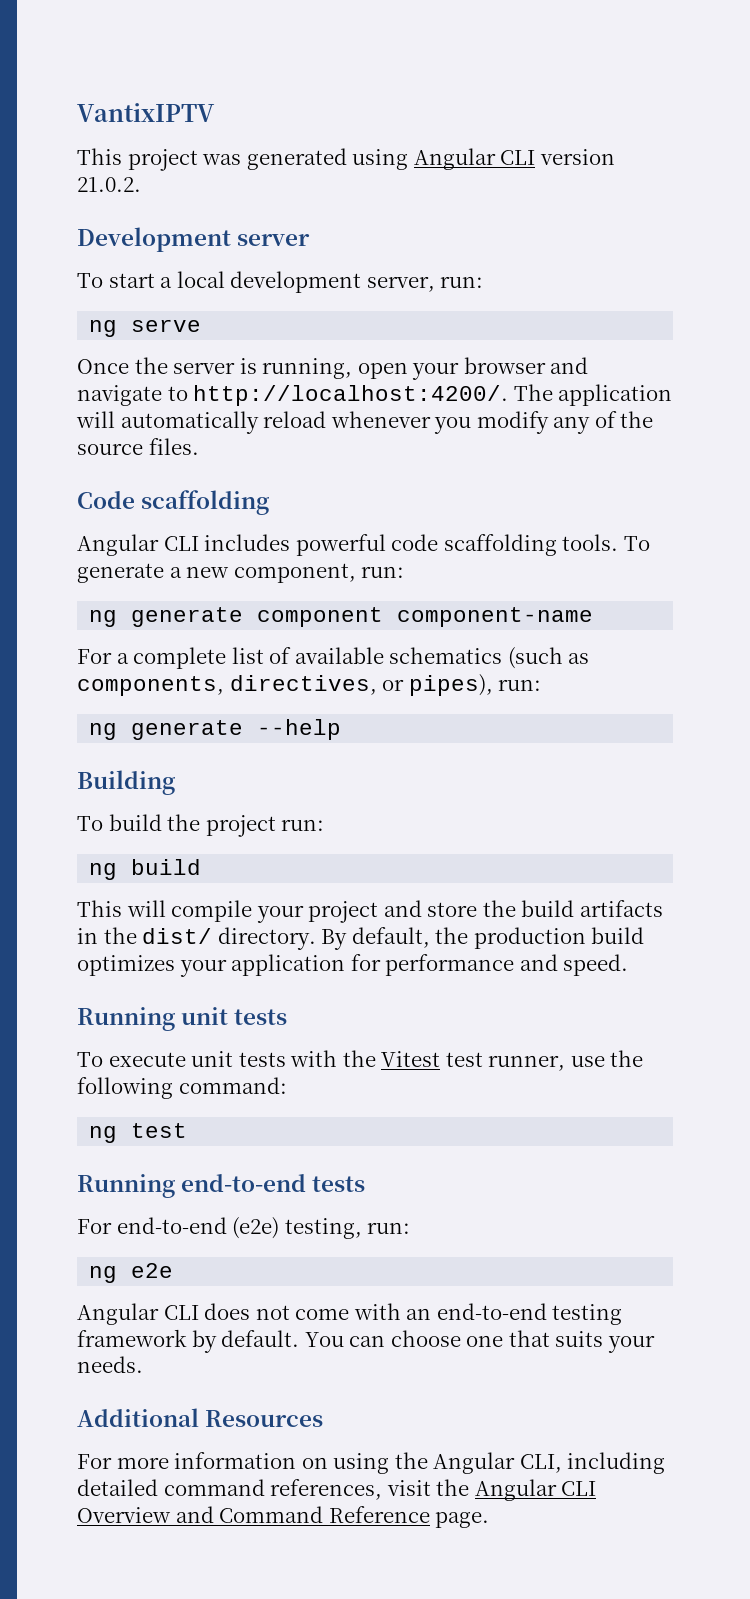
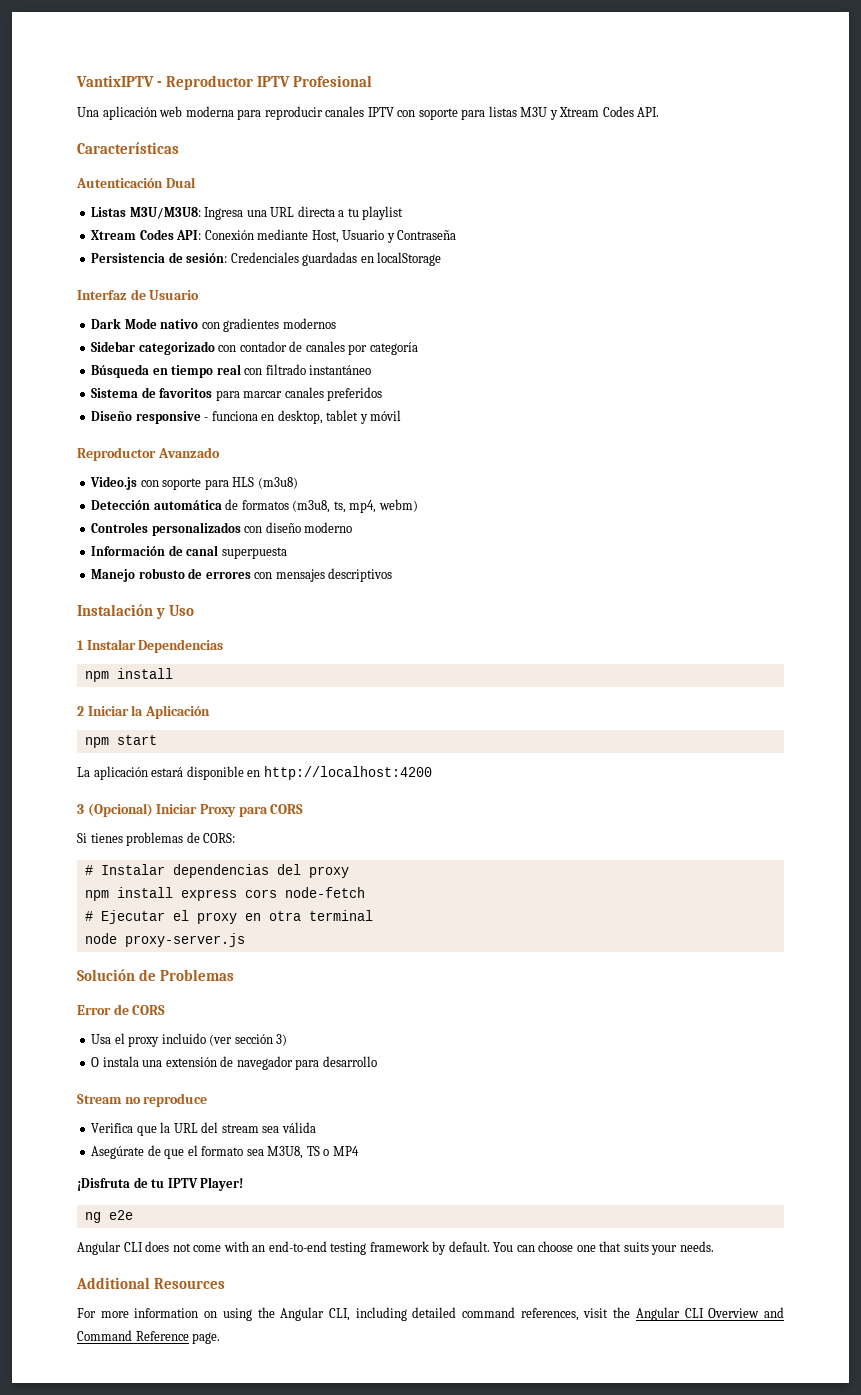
- VantixIPTV
- This project was generated using Angular CLI version 21.0.2.
- Development server
- To start a local development server, run:
- ng serve
- Once the server is running, open your browser and navigate to http://localhost:4200/. The application will automatically reload whenever you modify any of the source files.
- Code scaffolding
- Angular CLI includes powerful code scaffolding tools. To generate a new component, run:
- ng generate component component-name
- For a complete list of available schematics (such as components, directives, or pipes), run:
- ng generate --help
- Building
- To build the project run:
- ng build
- This will compile your project and store the build artifacts in the dist/ directory. By default, the production build optimizes your application for performance and speed.
- Running unit tests
- To execute unit tests with the Vitest test runner, use the following command:
- ng test
- Running end-to-end tests
- For end-to-end (e2e) testing, run:
+ VantixIPTV - Reproductor IPTV Profesional
+ Una aplicación web moderna para reproducir canales IPTV con soporte para listas M3U y Xtream Codes API.
+ Características
+ Autenticación Dual
+ Listas M3U/M3U8: Ingresa una URL directa a tu playlist
+ Xtream Codes API: Conexión mediante Host, Usuario y Contraseña
+ Persistencia de sesión: Credenciales guardadas en localStorage
+ Interfaz de Usuario
+ Dark Mode nativo con gradientes modernos
+ Sidebar categorizado con contador de canales por categoría
+ Búsqueda en tiempo real con filtrado instantáneo
+ Sistema de favoritos para marcar canales preferidos
+ Diseño responsive - funciona en desktop, tablet y móvil
+ Reproductor Avanzado
+ Video.js con soporte para HLS (m3u8)
+ Detección automática de formatos (m3u8, ts, mp4, webm)
+ Controles personalizados con diseño moderno
+ Información de canal superpuesta
+ Manejo robusto de errores con mensajes descriptivos
+ Instalación y Uso
+ 1 Instalar Dependencias
+ npm install
+ 2 Iniciar la Aplicación
+ npm start
+ La aplicación estará disponible en http://localhost:4200
+ 3 (Opcional) Iniciar Proxy para CORS
+ Si tienes problemas de CORS:
+ # Instalar dependencias del proxy
+ npm install express cors node-fetch
+ # Ejecutar el proxy en otra terminal
+ node proxy-server.js
+ Solución de Problemas
+ Error de CORS
+ Usa el proxy incluido (ver sección 3)
+ O instala una extensión de navegador para desarrollo
+ Stream no reproduce
+ Verifica que la URL del stream sea válida
+ Asegúrate de que el formato sea M3U8, TS o MP4
+ ¡Disfruta de tu IPTV Player!

